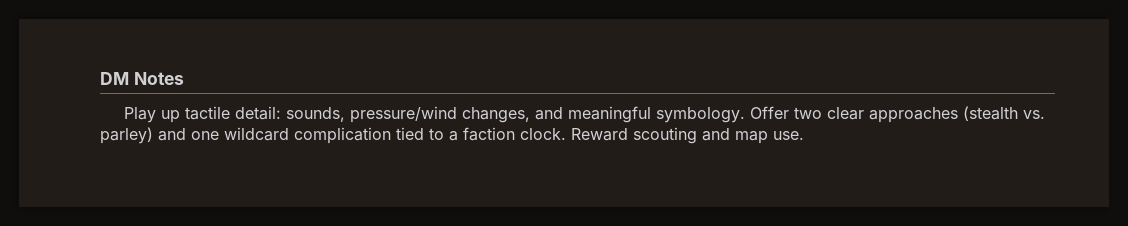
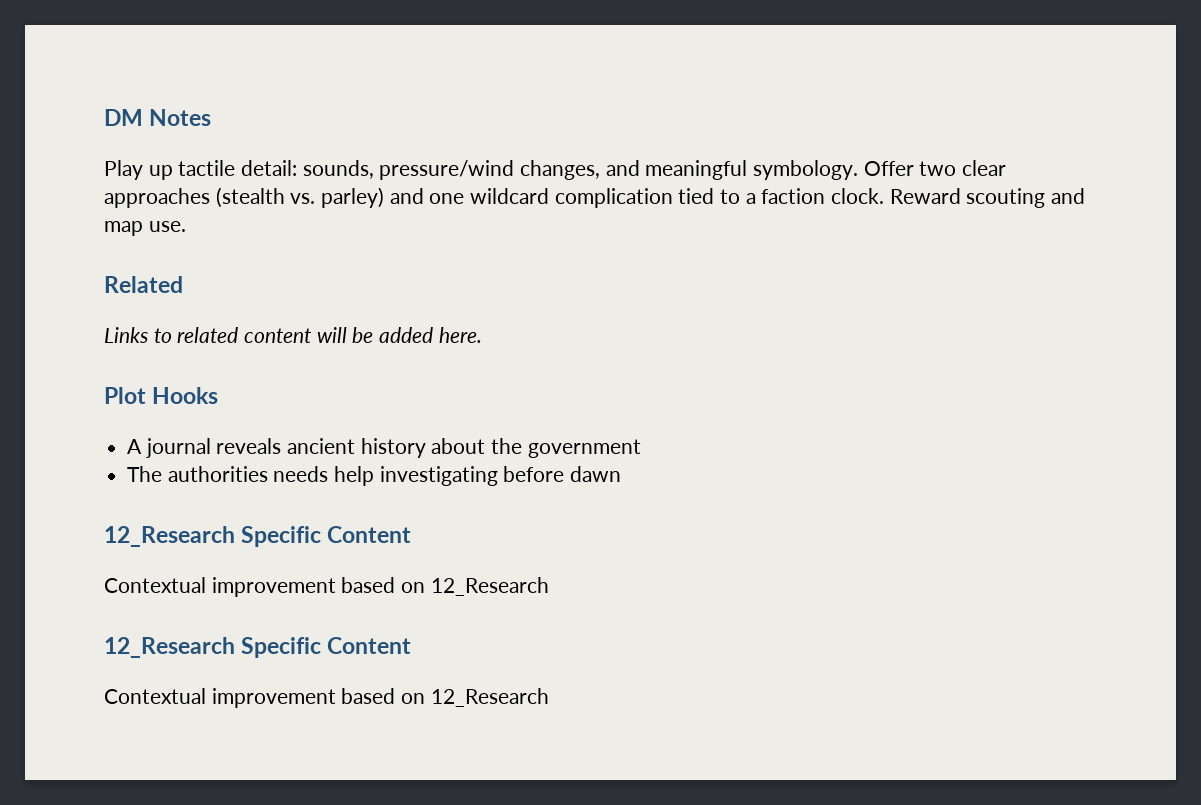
+ Related
+ Links to related content will be added here.
+ Plot Hooks
+ A journal reveals ancient history about the government
+ The authorities needs help investigating before dawn
+ 12_Research Specific Content
+ Contextual improvement based on 12_Research
+ 12_Research Specific Content
+ Contextual improvement based on 12_Research

